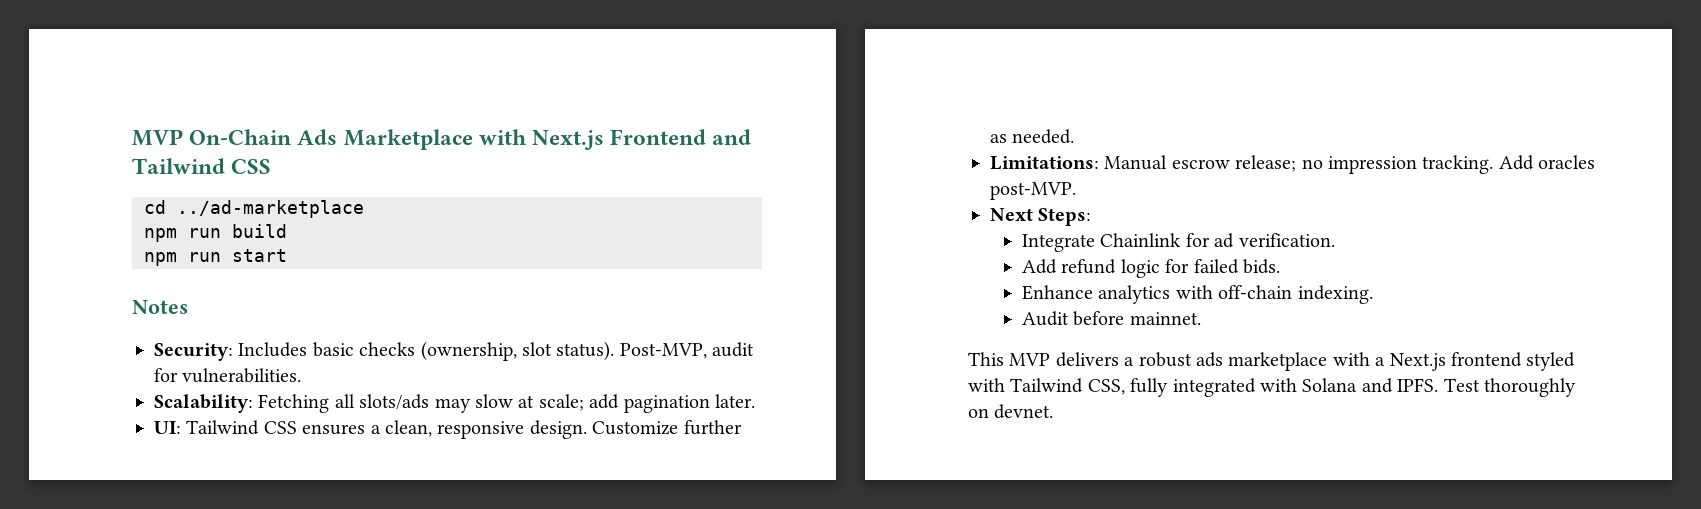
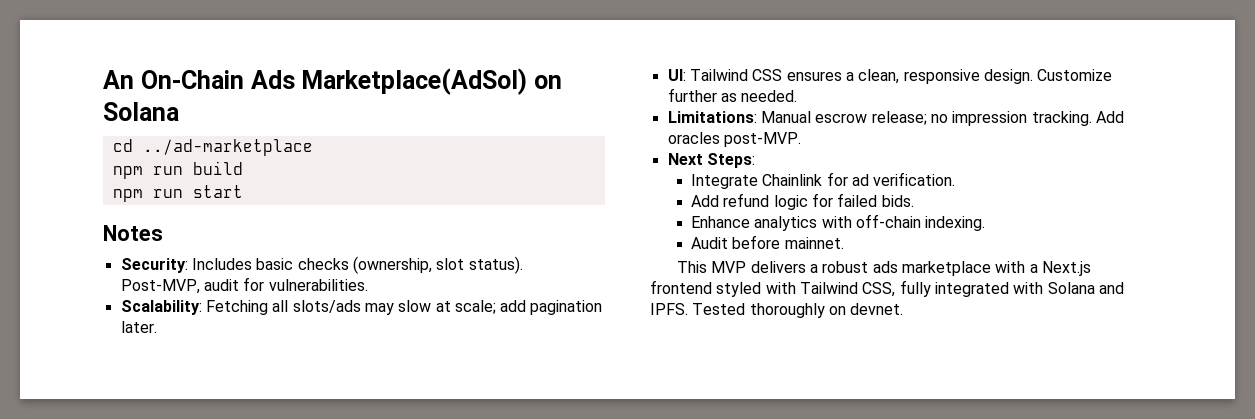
- MVP On-Chain Ads Marketplace with Next.js Frontend and Tailwind CSS
+ An On-Chain Ads Marketplace(AdSol) on Solana
- Test thoroughly on devnet.
+ Tested thoroughly on devnet.

